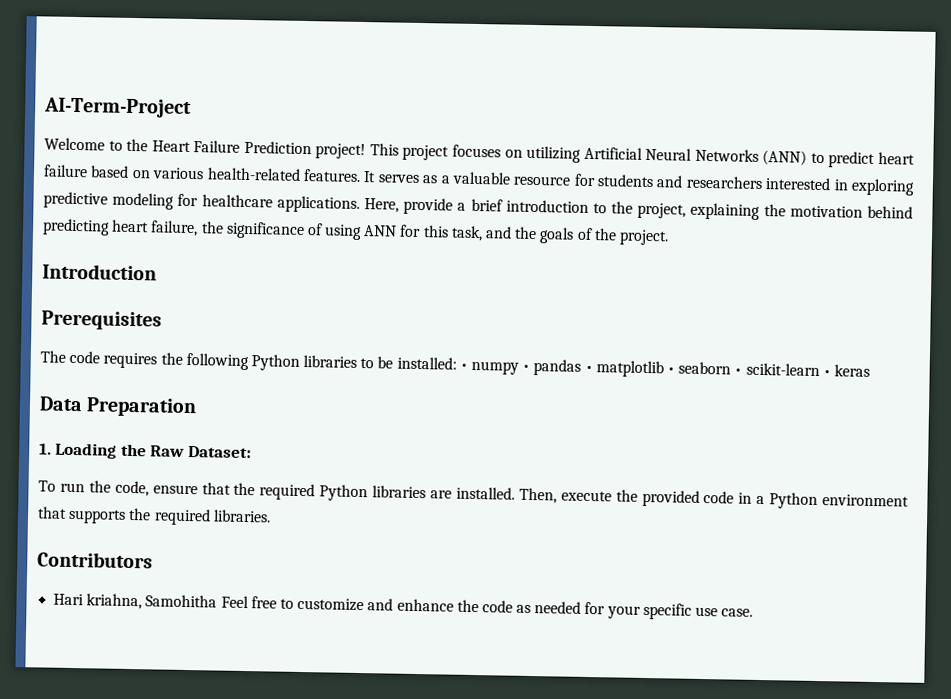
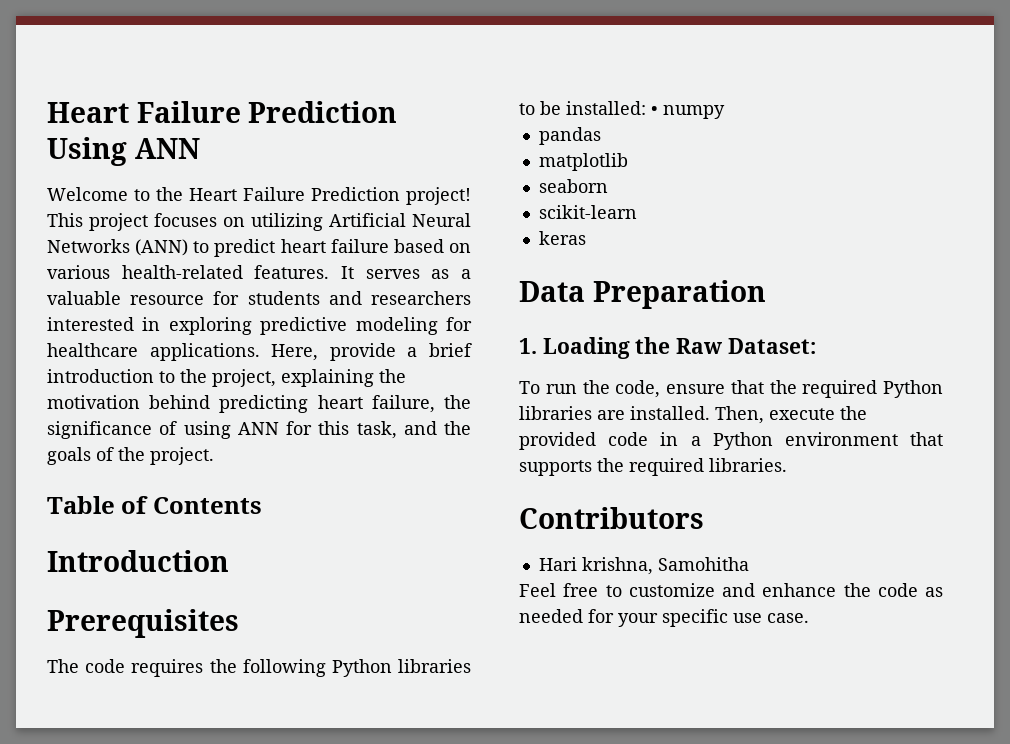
- AI-Term-Project
+ Heart Failure Prediction Using ANN
+ Table of Contents
- The code requires the following Python libraries to be installed: • numpy • pandas • matplotlib • seaborn • scikit-learn • keras
+ The code requires the following Python libraries to be installed: • numpy
+ pandas
+ matplotlib
+ seaborn
+ scikit-learn
+ keras
- Hari kriahna, Samohitha Feel free to customize and enhance the code as needed for your specific use case.
+ Hari krishna, Samohitha
+ Feel free to customize and enhance the code as needed for your specific use case.

